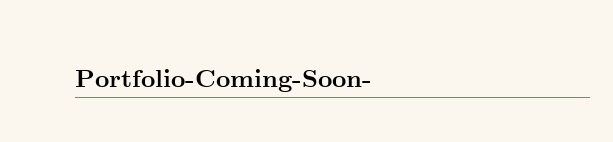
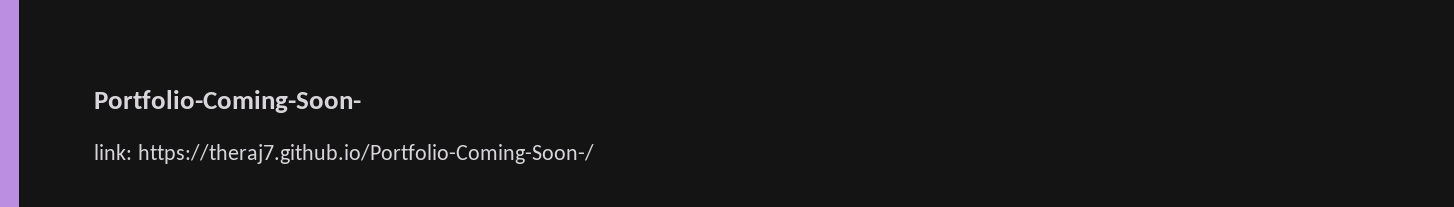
+ link: https://theraj7.github.io/Portfolio-Coming-Soon-/

